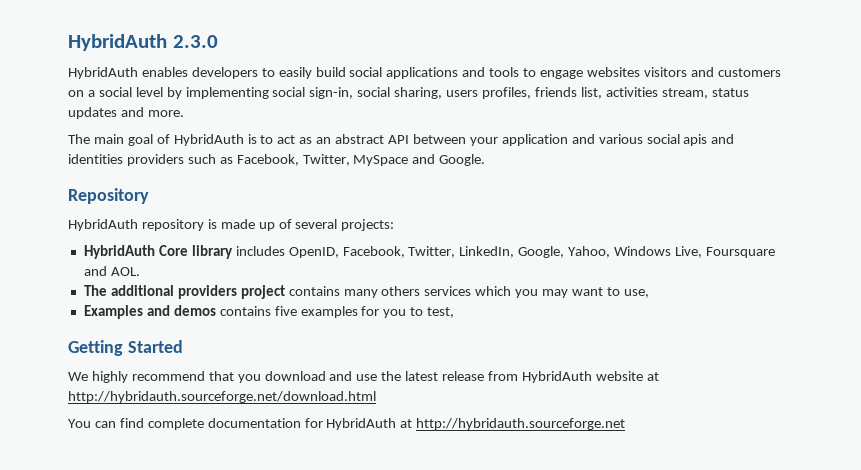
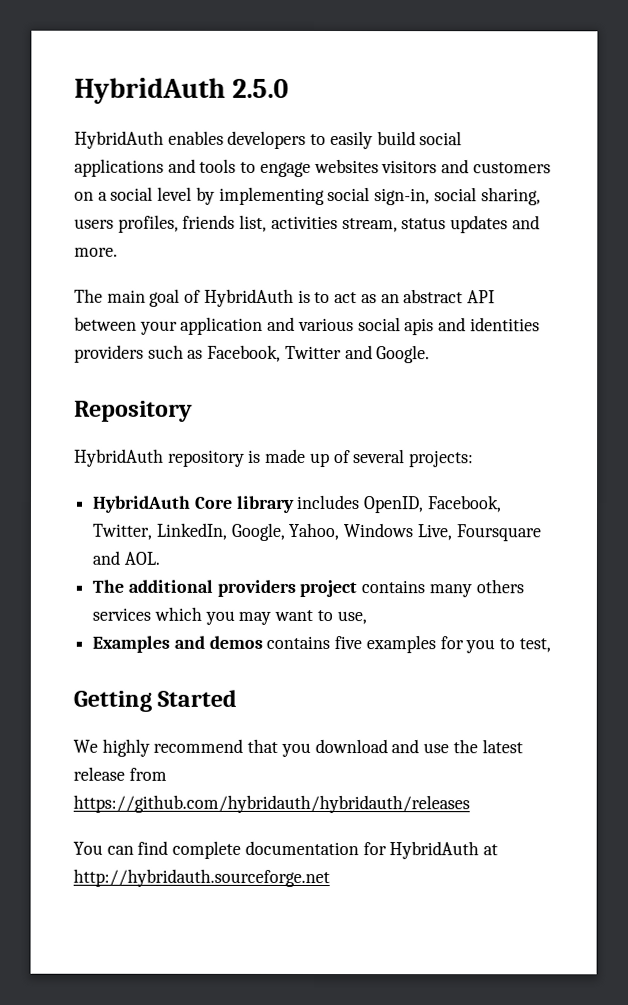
- HybridAuth 2.3.0
+ HybridAuth 2.5.0
- The main goal of HybridAuth is to act as an abstract API between your application and various social apis and identities providers such as Facebook, Twitter, MySpace and Google.
+ The main goal of HybridAuth is to act as an abstract API between your application and various social apis and identities providers such as Facebook, Twitter and Google.
- We highly recommend that you download and use the latest release from HybridAuth website at http://hybridauth.sourceforge.net/download.html
+ We highly recommend that you download and use the latest release from https://github.com/hybridauth/hybridauth/releases

